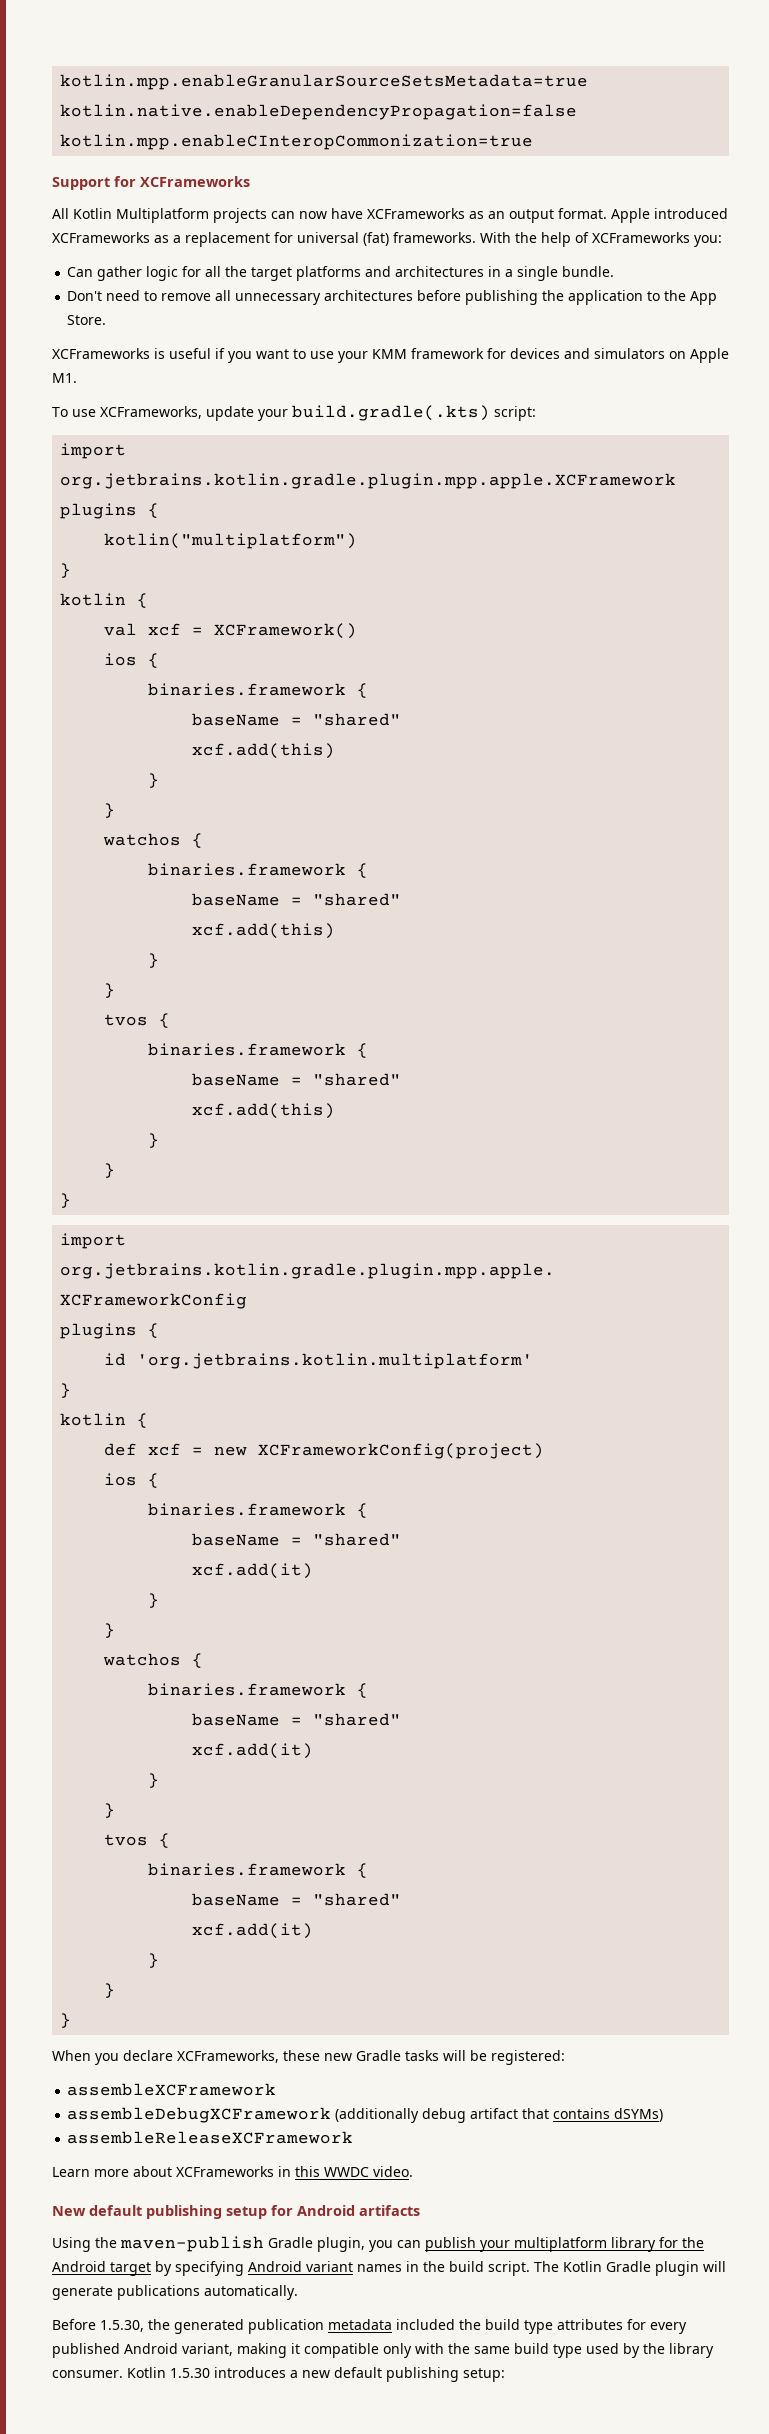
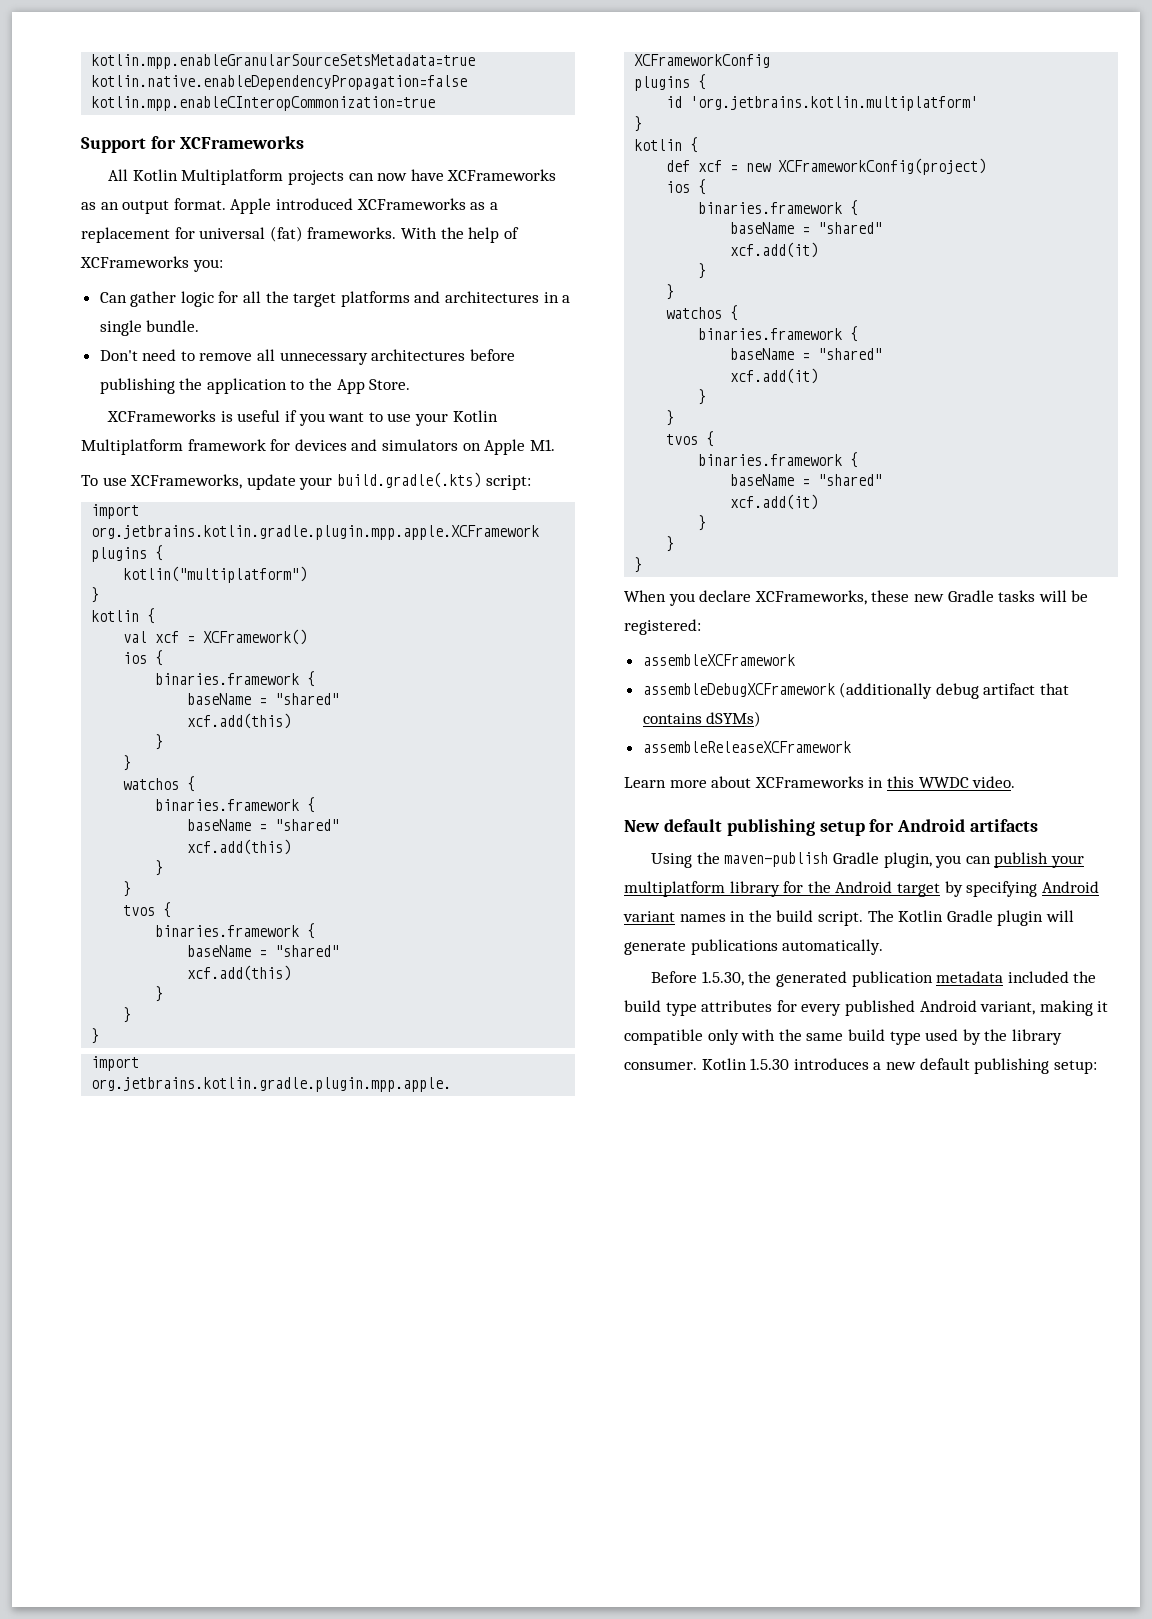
- XCFrameworks is useful if you want to use your KMM framework for devices and simulators on Apple M1.
+ XCFrameworks is useful if you want to use your Kotlin Multiplatform framework for devices and simulators on Apple M1.

